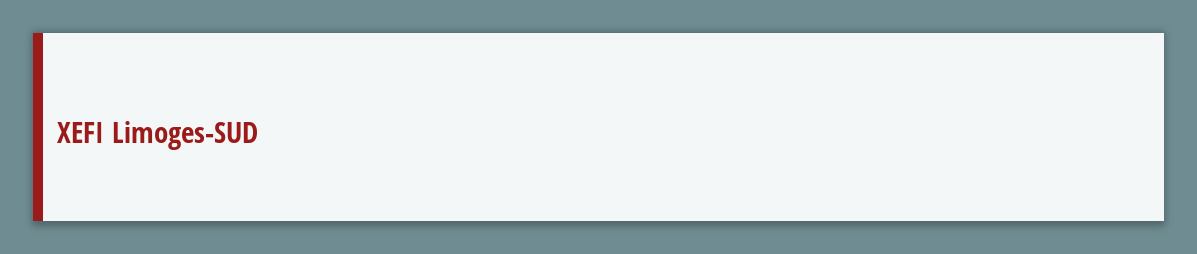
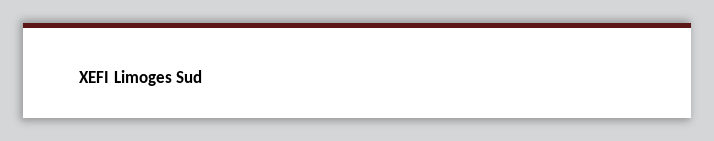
- XEFI Limoges-SUD
+ XEFI Limoges Sud

